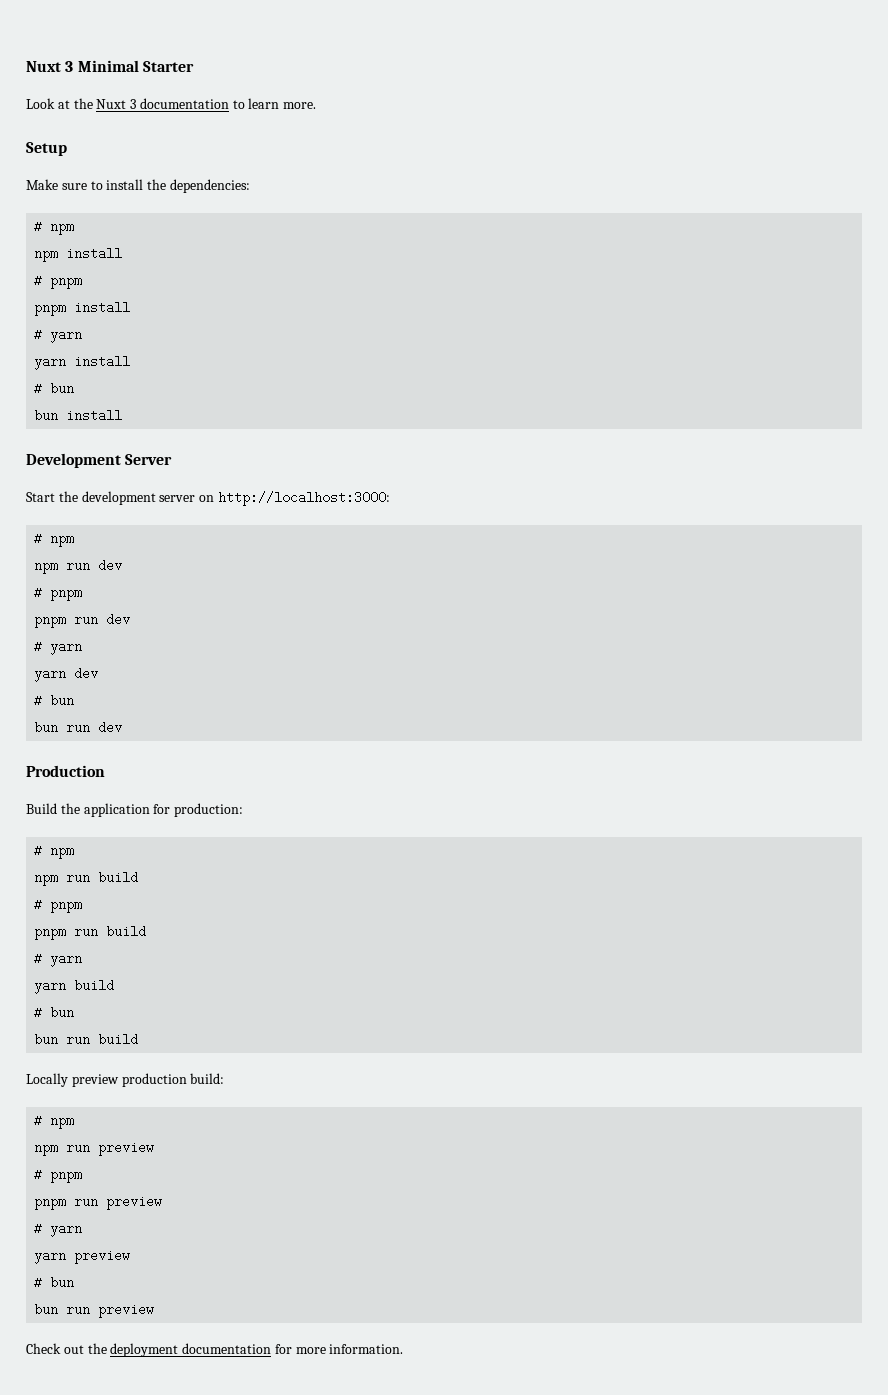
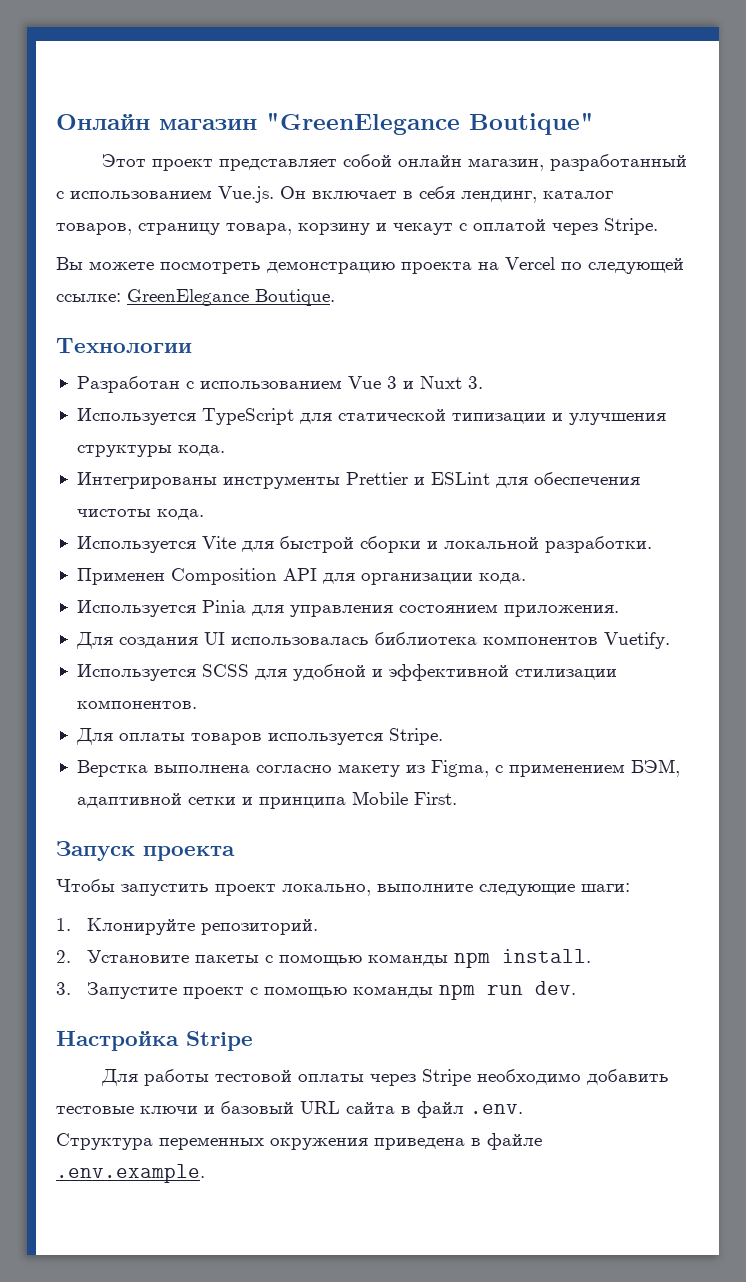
- Nuxt 3 Minimal Starter
- Look at the Nuxt 3 documentation to learn more.
- Setup
- Make sure to install the dependencies:
- # npm
- npm install
- # pnpm
- pnpm install
- # yarn
- yarn install
- # bun
- bun install
- Development Server
- Start the development server on http://localhost:3000:
- # npm
- npm run dev
- # pnpm
- pnpm run dev
- # yarn
- yarn dev
- # bun
- bun run dev
- Production
- Build the application for production:
- # npm
- npm run build
- # pnpm
- pnpm run build
- # yarn
- yarn build
- # bun
- bun run build
- Locally preview production build:
- # npm
- npm run preview
- # pnpm
- pnpm run preview
- # yarn
- yarn preview
- # bun
- bun run preview
- Check out the deployment documentation for more information.
+ Онлайн магазин "GreenElegance Boutique"
+ Этот проект представляет собой онлайн магазин, разработанный с использованием Vue.js. Он включает в себя лендинг, каталог товаров, страницу товара, корзину и чекаут с оплатой через Stripe.
+ Вы можете посмотреть демонстрацию проекта на Vercel по следующей ссылке: GreenElegance Boutique.
+ Технологии
+ Разработан с использованием Vue 3 и Nuxt 3.
+ Используется TypeScript для статической типизации и улучшения структуры кода.
+ Интегрированы инструменты Prettier и ESLint для обеспечения чистоты кода.
+ Используется Vite для быстрой сборки и локальной разработки.
+ Применен Composition API для организации кода.
+ Используется Pinia для управления состоянием приложения.
+ Для создания UI использовалась библиотека компонентов Vuetify.
+ Используется SCSS для удобной и эффективной стилизации компонентов.
+ Для оплаты товаров используется Stripe.
+ Верстка выполнена согласно макету из Figma, с применением БЭМ, адаптивной сетки и принципа Mobile First.
+ Запуск проекта
+ Чтобы запустить проект локально, выполните следующие шаги:
+ 1. Клонируйте репозиторий.
+ 2. Установите пакеты с помощью команды npm install.
+ 3. Запустите проект с помощью команды npm run dev.
+ Настройка Stripe
+ Для работы тестовой оплаты через Stripe необходимо добавить тестовые ключи и базовый URL сайта в файл .env.
+ Структура переменных окружения приведена в файле .env.example.

